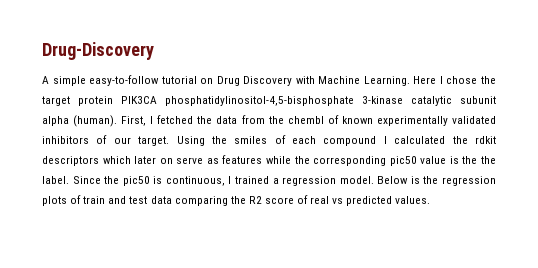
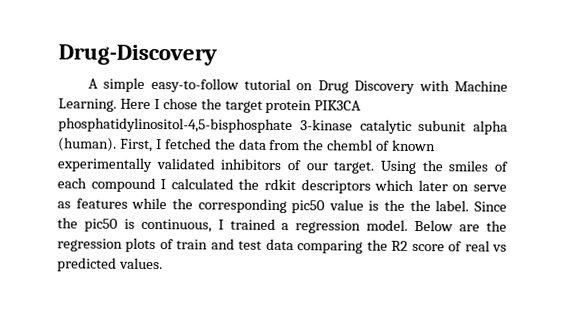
- Below is the regression plots of train and test data comparing the R2 score of real vs predicted values.
+ Below are the regression plots of train and test data comparing the R2 score of real vs predicted values.

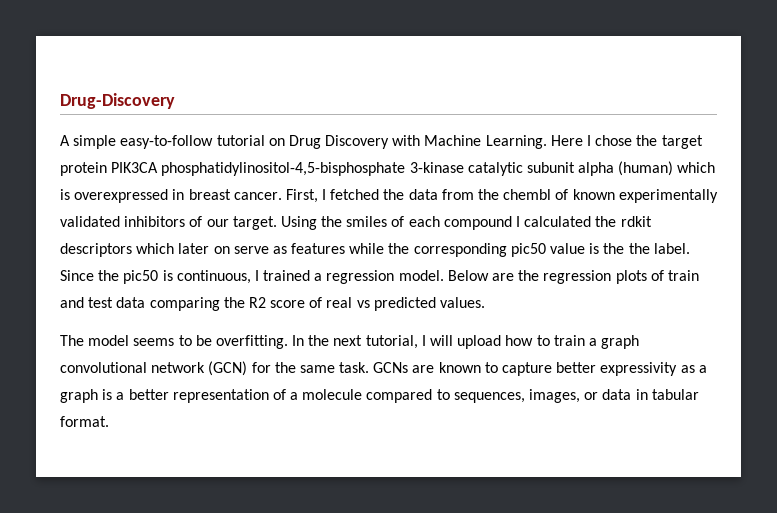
- Here I chose the target protein PIK3CA phosphatidylinositol-4,5-bisphosphate 3-kinase catalytic subunit alpha (human).
+ Here I chose the target protein PIK3CA phosphatidylinositol-4,5-bisphosphate 3-kinase catalytic subunit alpha (human) which is overexpressed in breast cancer.
+ The model seems to be overfitting. In the next tutorial, I will upload how to train a graph convolutional network (GCN) for the same task. GCNs are known to capture better expressivity as a graph is a better representation of a molecule compared to sequences, images, or data in tabular format.

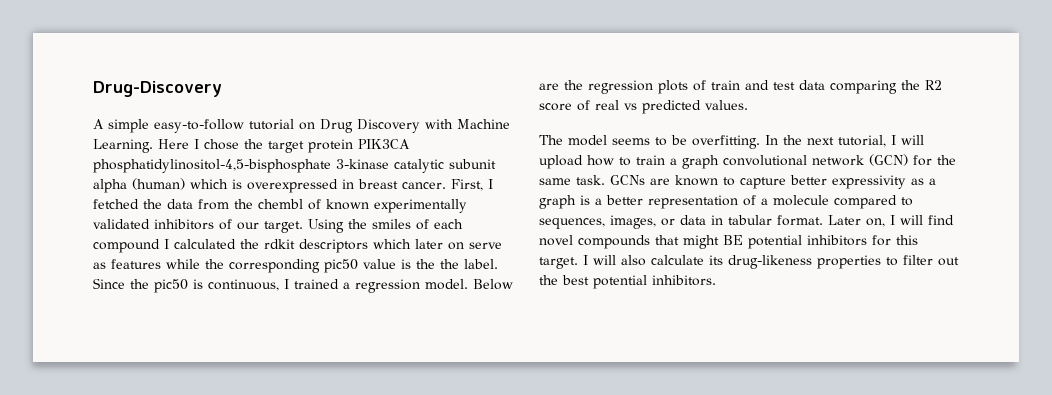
+ Later on, I will find novel compounds that might BE potential inhibitors for this target. I will also calculate its drug-likeness properties to filter out the best potential inhibitors.

